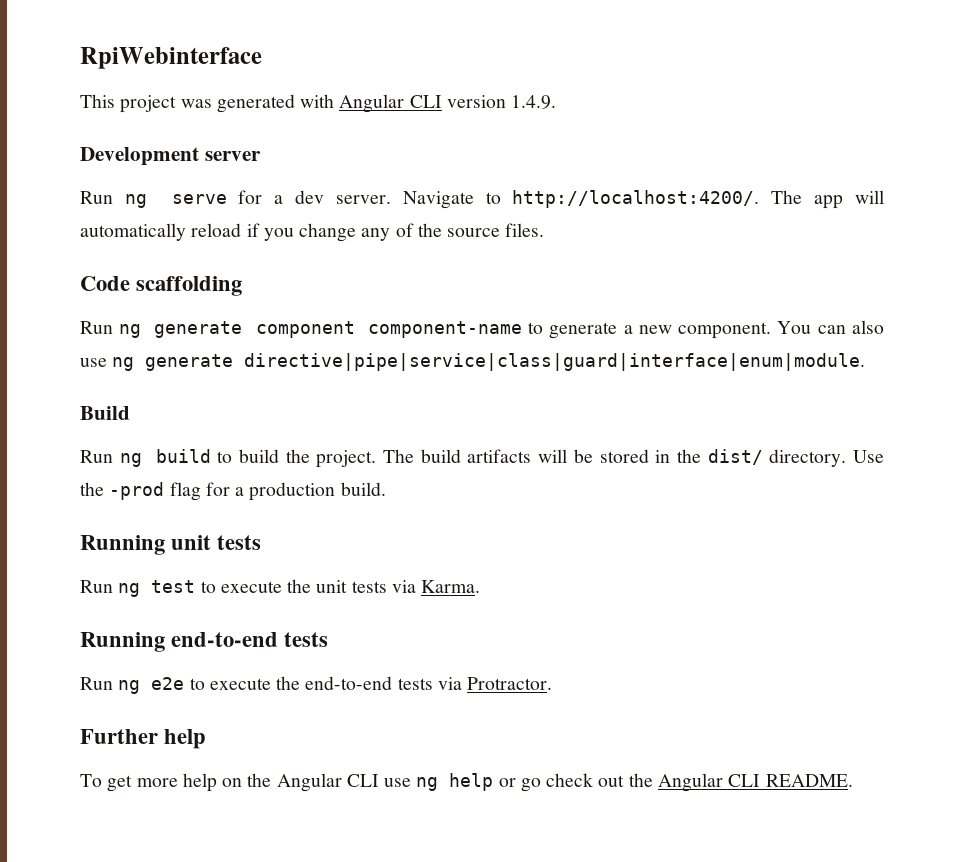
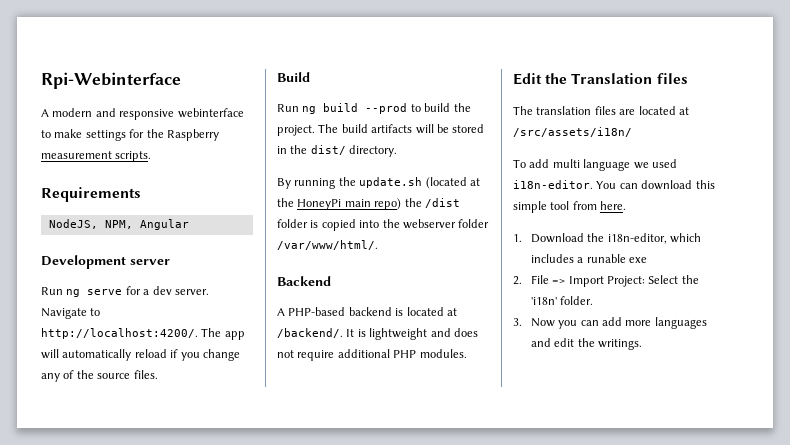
- RpiWebinterface
- This project was generated with Angular CLI version 1.4.9.
+ Rpi-Webinterface
+ A modern and responsive webinterface to make settings for the Raspberry measurement scripts.
+ Requirements
+ NodeJS, NPM, Angular
- Code scaffolding
- Run ng generate component component-name to generate a new component. You can also use ng generate directive|pipe|service|class|guard|interface|enum|module.
- Run ng build to build the project.
+ Run ng build --prod to build the project.
- The build artifacts will be stored in the dist/ directory. Use the -prod flag for a production build.
- Running unit tests
- Run ng test to execute the unit tests via Karma.
- Running end-to-end tests
- Run ng e2e to execute the end-to-end tests via Protractor.
- Further help
- To get more help on the Angular CLI use ng help or go check out the Angular CLI README.
+ The build artifacts will be stored in the dist/ directory.
+ By running the update.sh (located at the HoneyPi main repo) the /dist folder is copied into the webserver folder /var/www/html/.
+ Backend
+ A PHP-based backend is located at /backend/. It is lightweight and does not require additional PHP modules.
+ Edit the Translation files
+ The translation files are located at /src/assets/i18n/
+ To add multi language we used i18n-editor. You can download this simple tool from here.
+ 1. Download the i18n-editor, which includes a runable exe
+ 2. File => Import Project: Select the 'i18n' folder.
+ 3. Now you can add more languages and edit the writings.

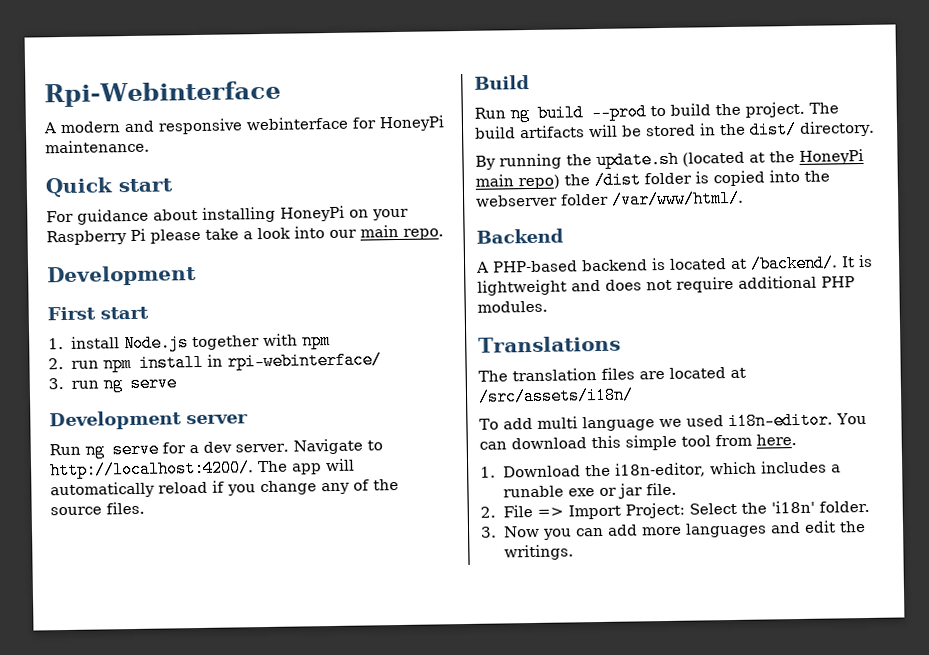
- A modern and responsive webinterface to make settings for the Raspberry measurement scripts.
- Requirements
- NodeJS, NPM, Angular
+ A modern and responsive webinterface for HoneyPi maintenance.
+ Quick start
+ For guidance about installing HoneyPi on your Raspberry Pi please take a look into our main repo.
+ Development
+ First start
+ 1. install Node.js together with npm
+ 2. run npm install in rpi-webinterface/
+ 3. run ng serve
- Edit the Translation files
+ Translations
- 1. Download the i18n-editor, which includes a runable exe
+ 1. Download the i18n-editor, which includes a runable exe or jar file.

